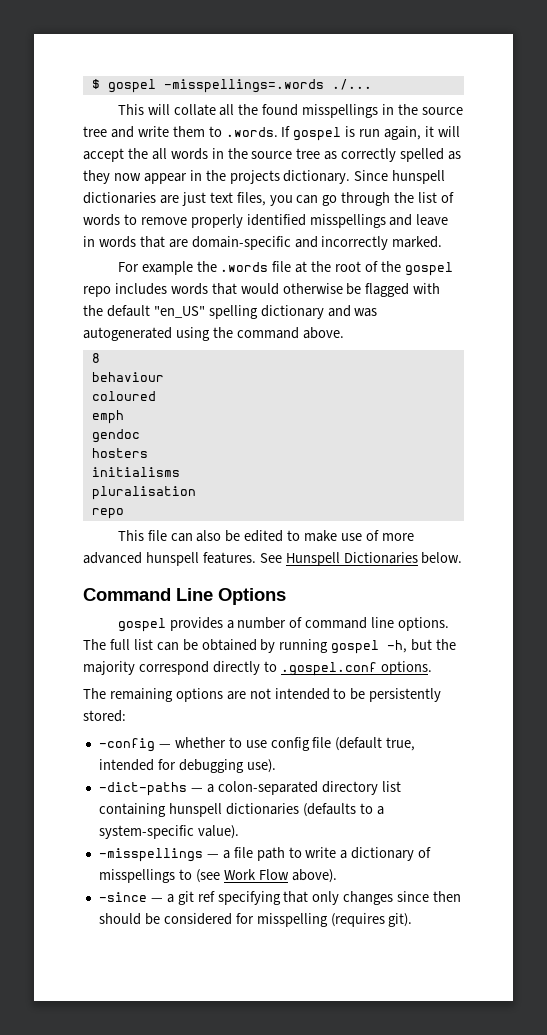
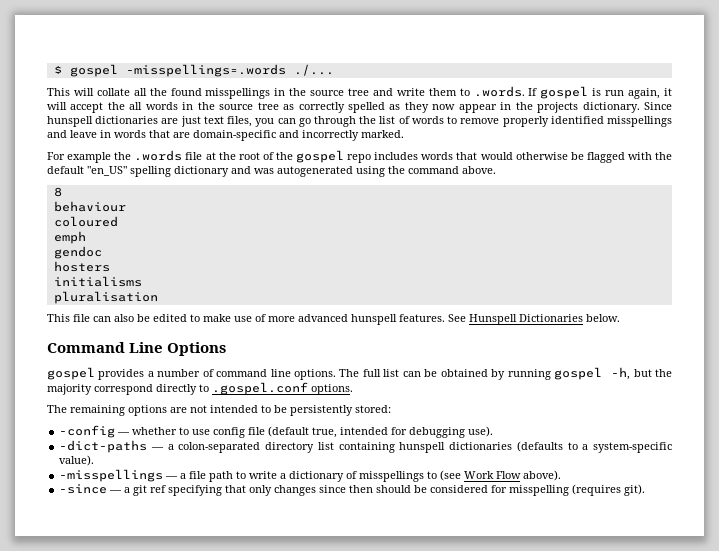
  pluralisation
- repo

